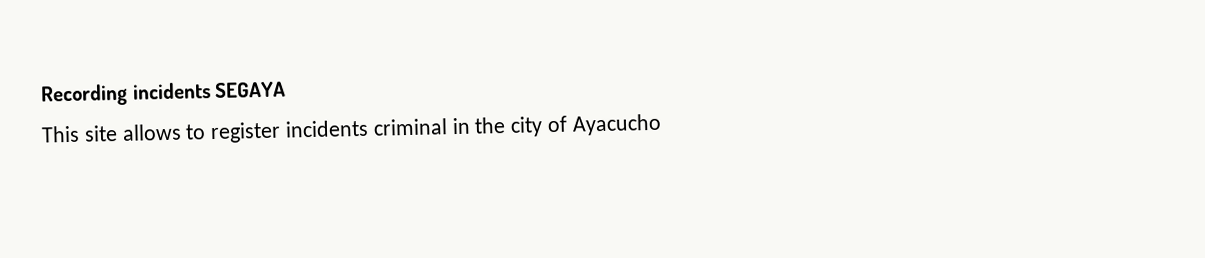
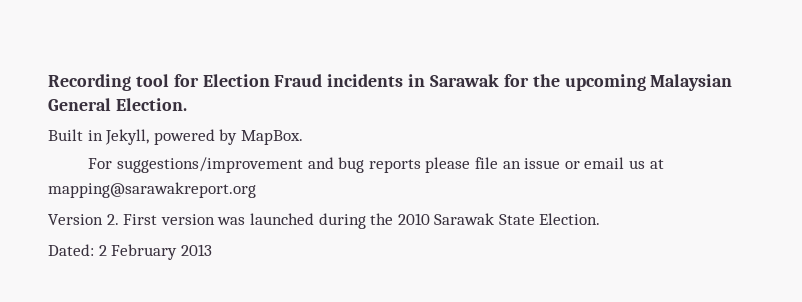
- Recording incidents SEGAYA
- This site allows to register incidents criminal in the city of Ayacucho
+ Recording tool for Election Fraud incidents in Sarawak for the upcoming Malaysian General Election.
+ Built in Jekyll, powered by MapBox.
+ For suggestions/improvement and bug reports please file an issue or email us at mapping@sarawakreport.org
+ Version 2. First version was launched during the 2010 Sarawak State Election.
+ Dated: 2 February 2013

